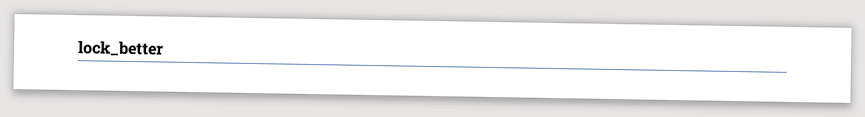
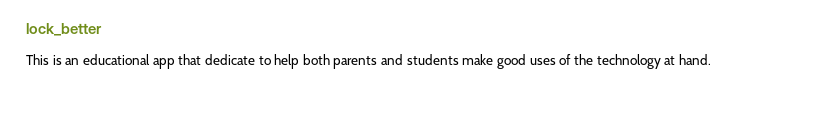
+ This is an educational app that dedicate to help both parents and students make good uses of the technology at hand.

